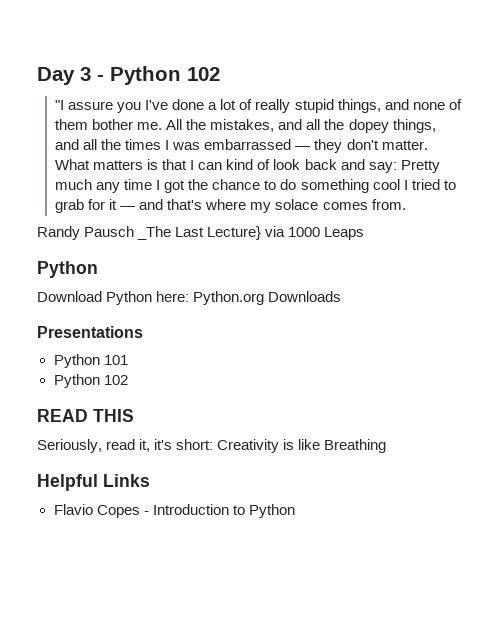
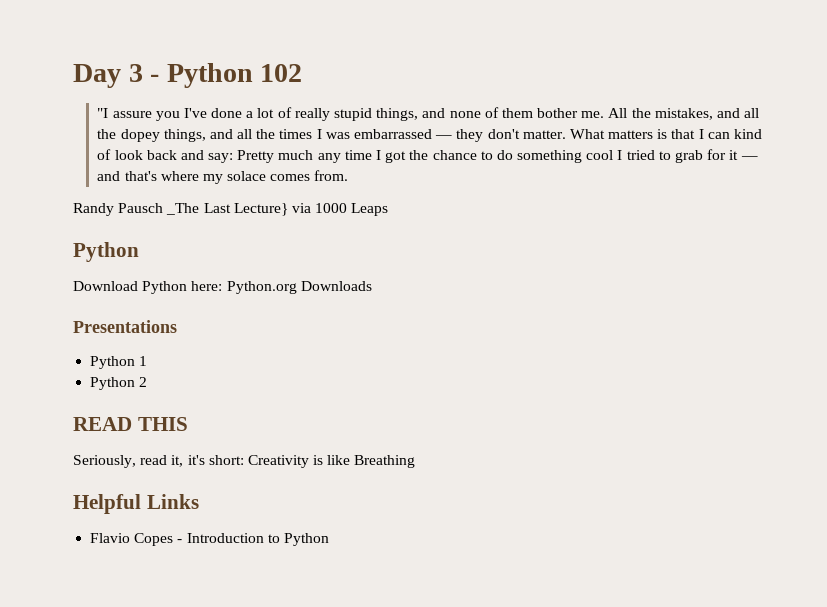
- Python 101
- Python 102
+ Python 1
+ Python 2

